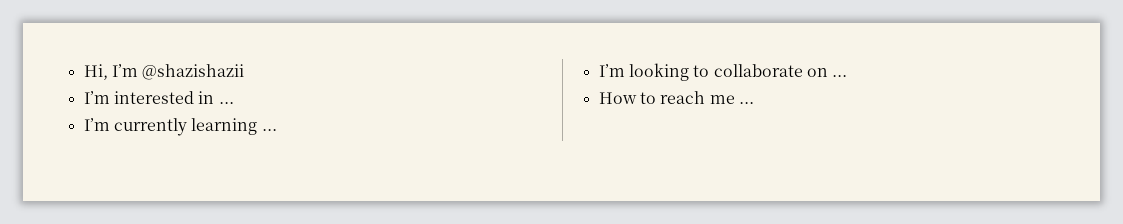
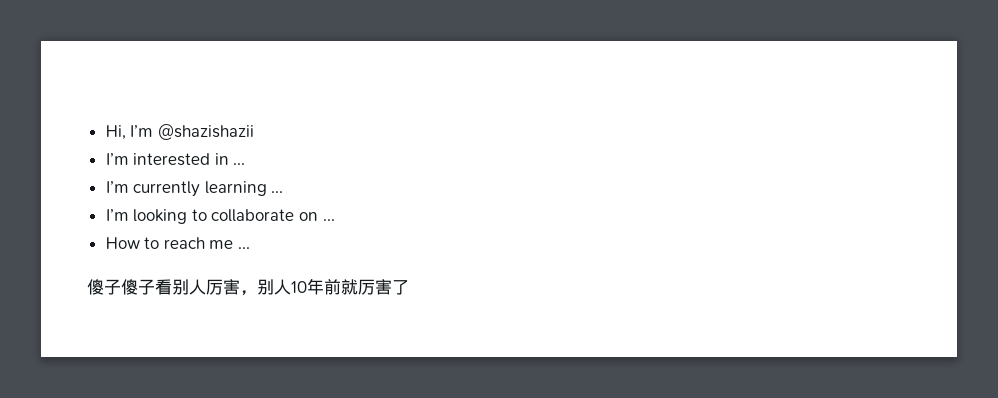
+ 傻子傻子看别人厉害，别人10年前就厉害了

